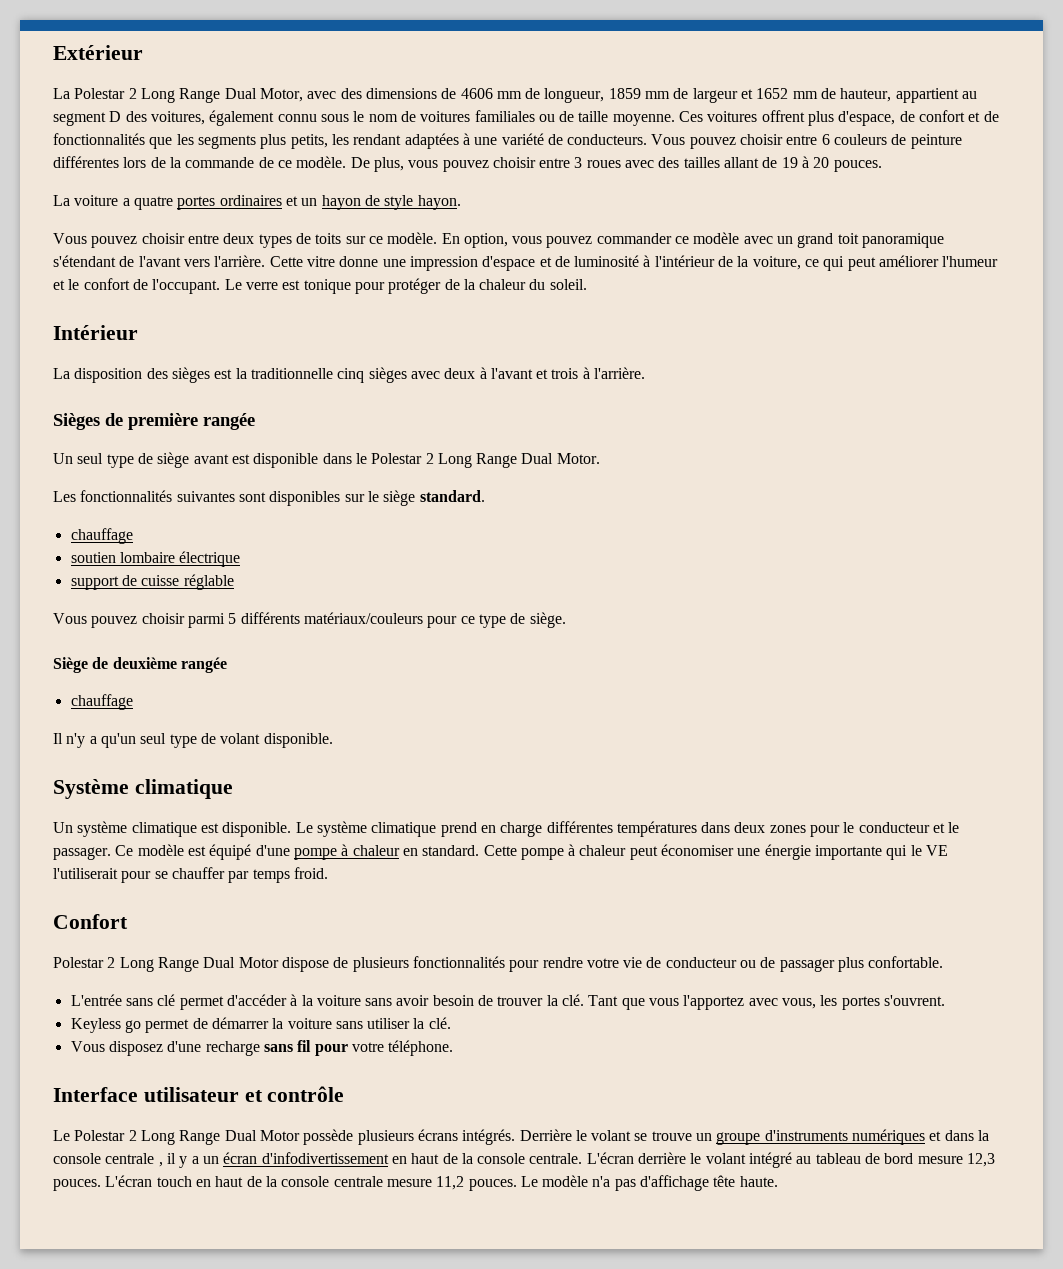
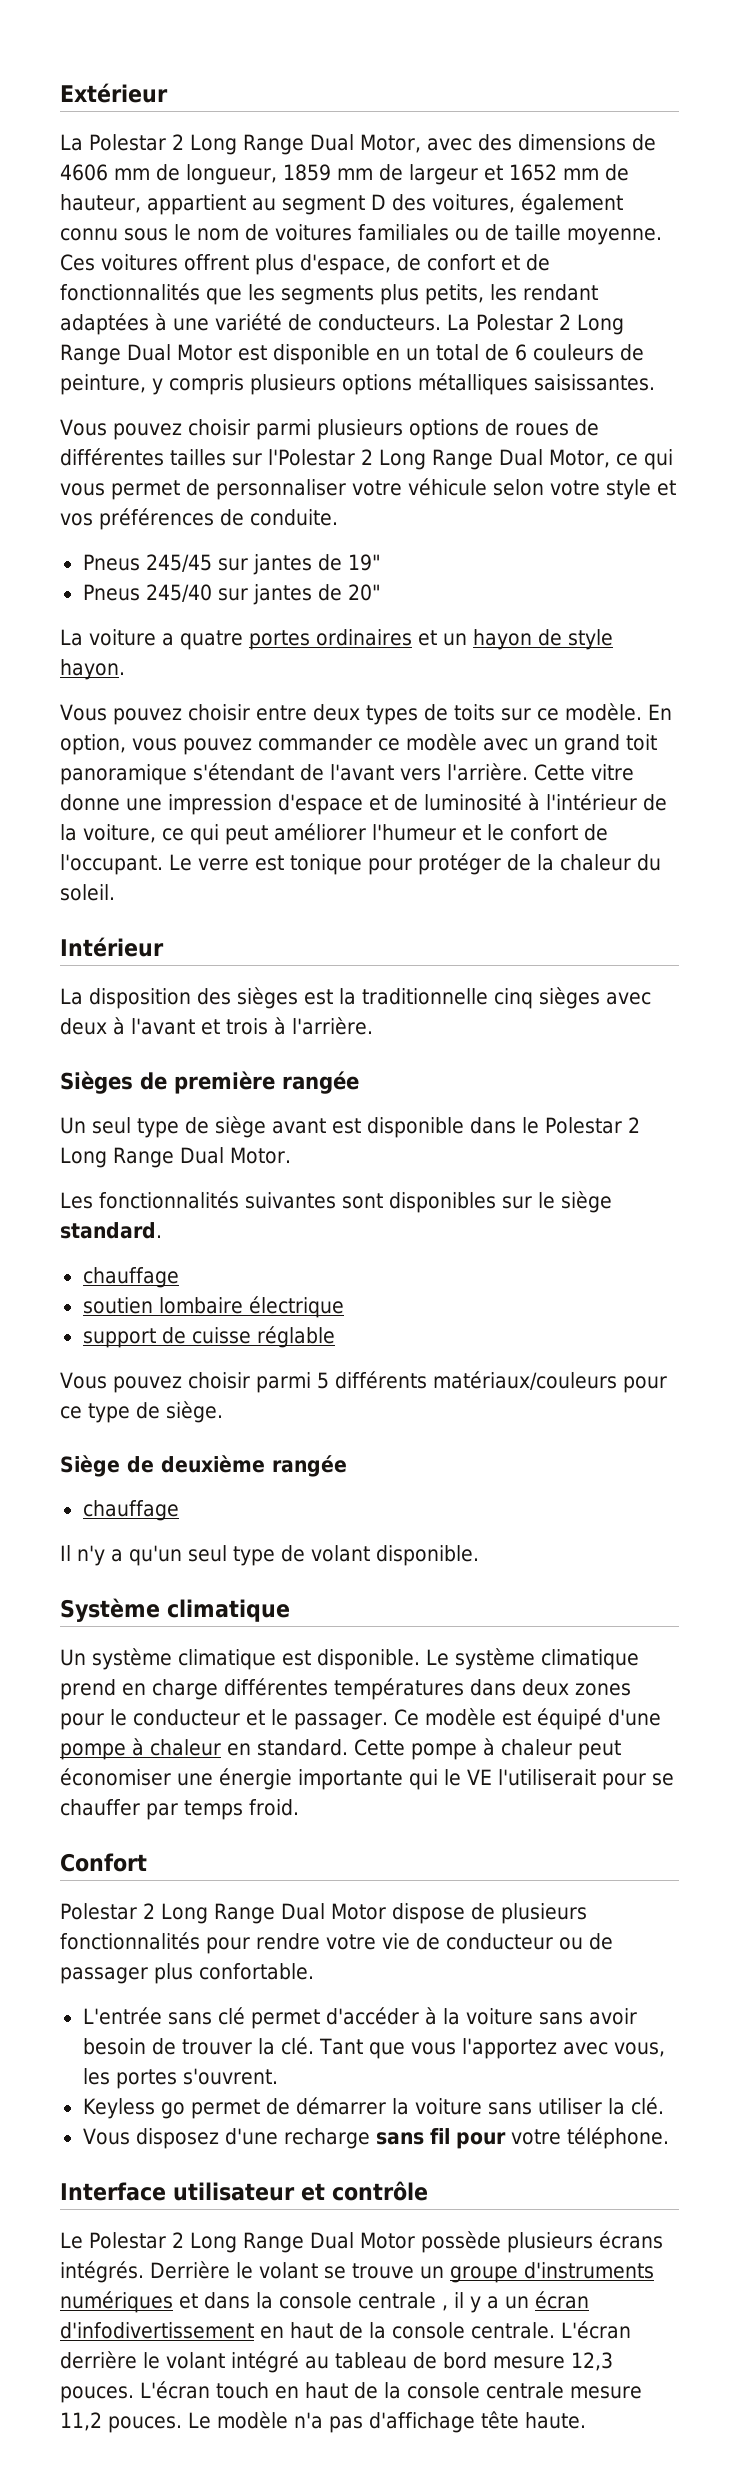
- Vous pouvez choisir entre 6 couleurs de peinture différentes lors de la commande de ce modèle. De plus, vous pouvez choisir entre 3 roues avec des tailles allant de 19 à 20 pouces.
+ La Polestar 2 Long Range Dual Motor est disponible en un total de 6 couleurs de peinture, y compris plusieurs options métalliques saisissantes.
+ Vous pouvez choisir parmi plusieurs options de roues de différentes tailles sur l'Polestar 2 Long Range Dual Motor, ce qui vous permet de personnaliser votre véhicule selon votre style et vos préférences de conduite.
+ Pneus 245/45 sur jantes de 19"
+ Pneus 245/40 sur jantes de 20"

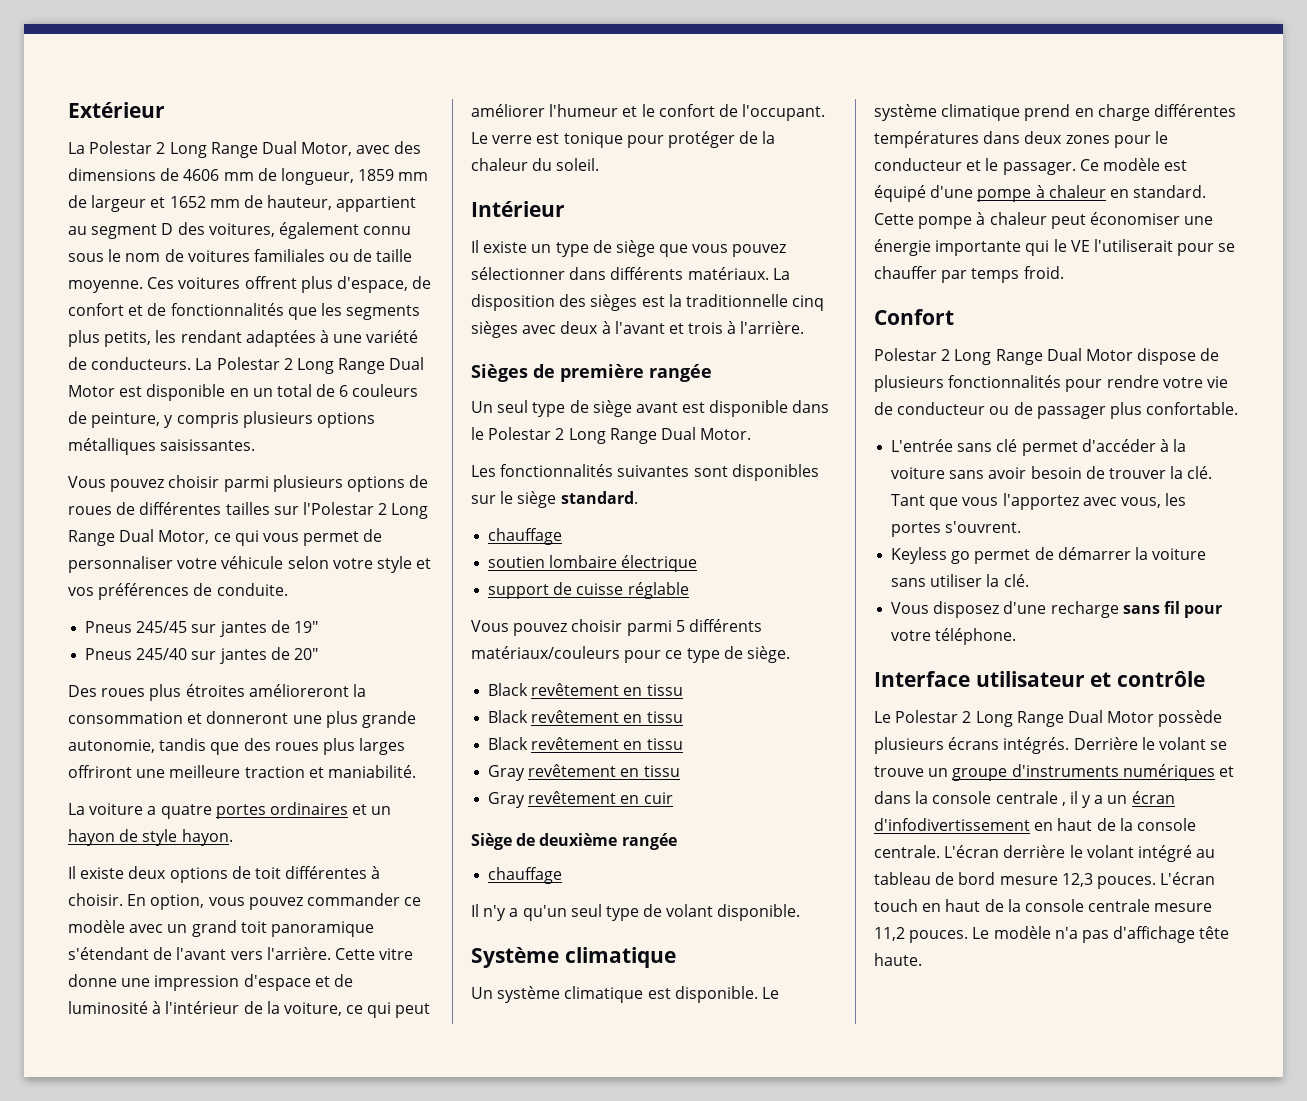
+ Des roues plus étroites amélioreront la consommation et donneront une plus grande autonomie, tandis que des roues plus larges offriront une meilleure traction et maniabilité.
- Vous pouvez choisir entre deux types de toits sur ce modèle.
+ Il existe deux options de toit différentes à choisir.
+ Il existe un type de siège que vous pouvez sélectionner dans différents matériaux.
  Vous pouvez choisir parmi 5 différents matériaux/couleurs pour ce type de siège.
+ Black revêtement en tissu
+ Black revêtement en tissu
+ Black revêtement en tissu
+ Gray revêtement en tissu
+ Gray revêtement en cuir

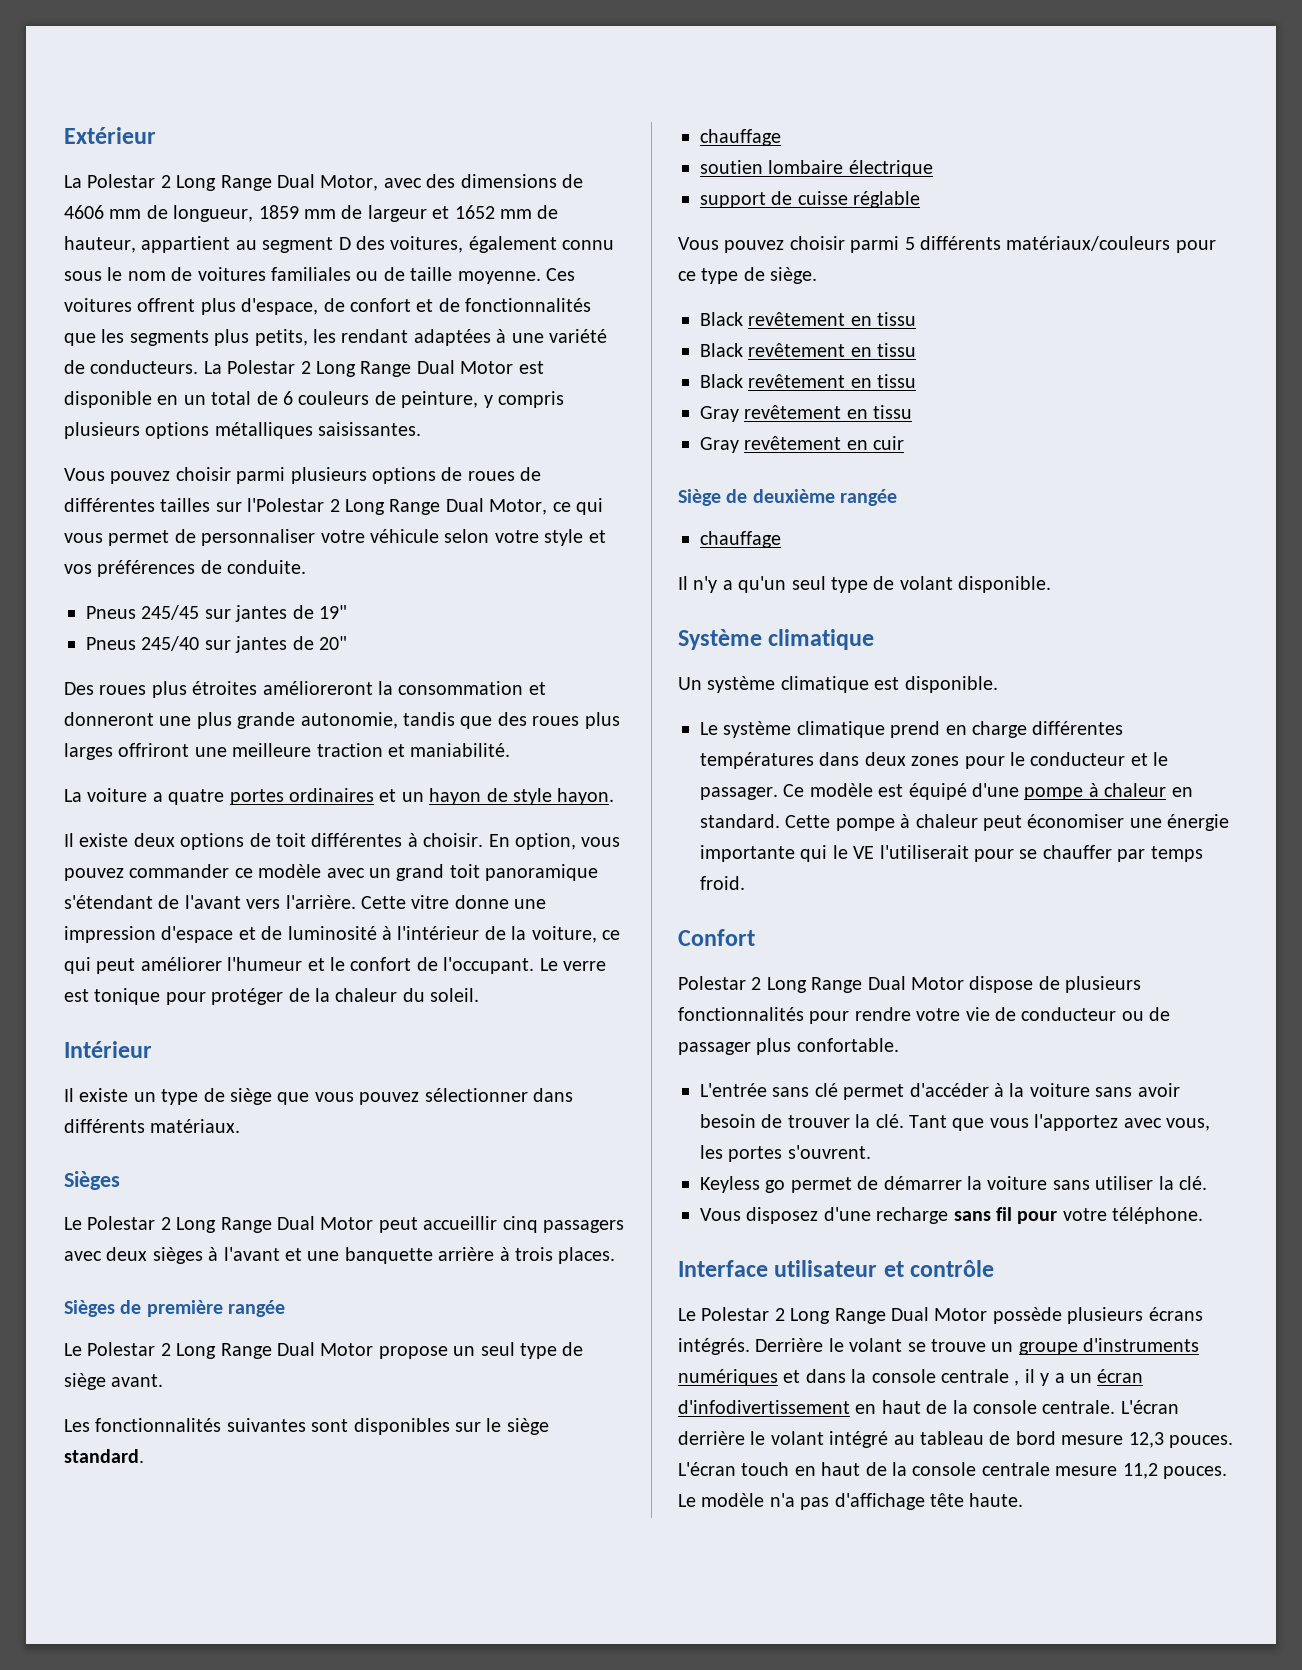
- Il existe un type de siège que vous pouvez sélectionner dans différents matériaux. La disposition des sièges est la traditionnelle cinq sièges avec deux à l'avant et trois à l'arrière.
+ Il existe un type de siège que vous pouvez sélectionner dans différents matériaux.
+ Sièges
+ Le Polestar 2 Long Range Dual Motor peut accueillir cinq passagers avec deux sièges à l'avant et une banquette arrière à trois places.
  Sièges de première rangée
- Un seul type de siège avant est disponible dans le Polestar 2 Long Range Dual Motor.
+ Le Polestar 2 Long Range Dual Motor propose un seul type de siège avant.
- Un système climatique est disponible. Le système climatique prend en charge différentes températures dans deux zones pour le conducteur et le passager.
+ Un système climatique est disponible.
+ Le système climatique prend en charge différentes températures dans deux zones pour le conducteur et le passager.

